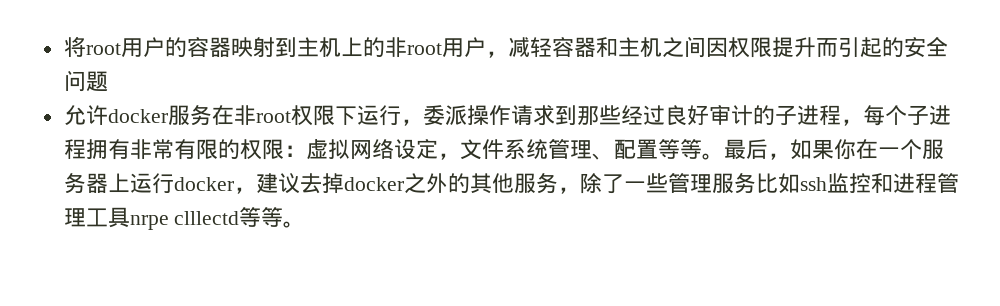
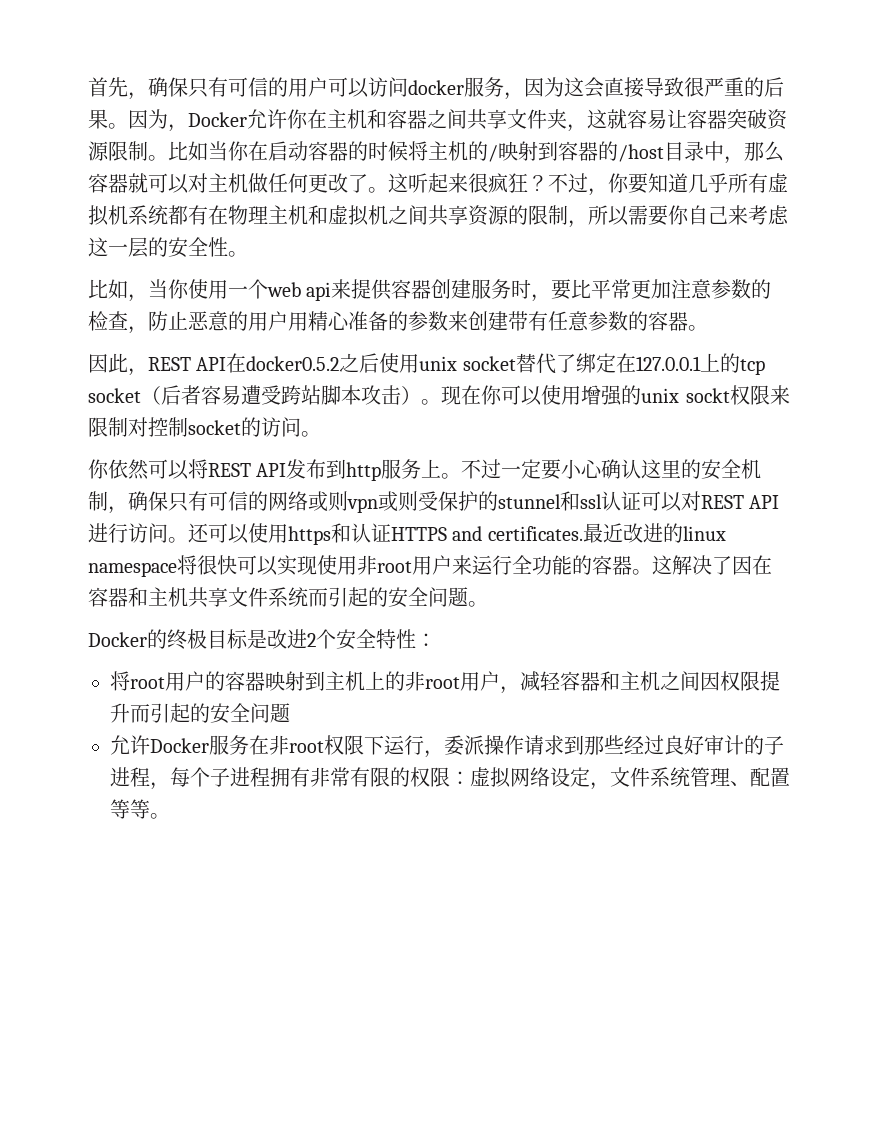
+ 首先，确保只有可信的用户可以访问docker服务，因为这会直接导致很严重的后果。因为，Docker允许你在主机和容器之间共享文件夹，这就容易让容器突破资源限制。比如当你在启动容器的时候将主机的/映射到容器的/host目录中，那么容器就可以对主机做任何更改了。这听起来很疯狂？不过，你要知道几乎所有虚拟机系统都有在物理主机和虚拟机之间共享资源的限制，所以需要你自己来考虑这一层的安全性。
+ 比如，当你使用一个web api来提供容器创建服务时，要比平常更加注意参数的检查，防止恶意的用户用精心准备的参数来创建带有任意参数的容器。
+ 因此，REST API在docker0.5.2之后使用unix socket替代了绑定在127.0.0.1上的tcp socket（后者容易遭受跨站脚本攻击）。现在你可以使用增强的unix sockt权限来限制对控制socket的访问。
+ 你依然可以将REST API发布到http服务上。不过一定要小心确认这里的安全机制，确保只有可信的网络或则vpn或则受保护的stunnel和ssl认证可以对REST API进行访问。还可以使用https和认证HTTPS and certificates.最近改进的linux namespace将很快可以实现使用非root用户来运行全功能的容器。这解决了因在容器和主机共享文件系统而引起的安全问题。
+ Docker的终极目标是改进2个安全特性：
- 允许docker服务在非root权限下运行，委派操作请求到那些经过良好审计的子进程，每个子进程拥有非常有限的权限：虚拟网络设定，文件系统管理、配置等等。最后，如果你在一个服务器上运行docker，建议去掉docker之外的其他服务，除了一些管理服务比如ssh监控和进程管理工具nrpe clllectd等等。
+ 允许Docker服务在非root权限下运行，委派操作请求到那些经过良好审计的子进程，每个子进程拥有非常有限的权限：虚拟网络设定，文件系统管理、配置等等。

